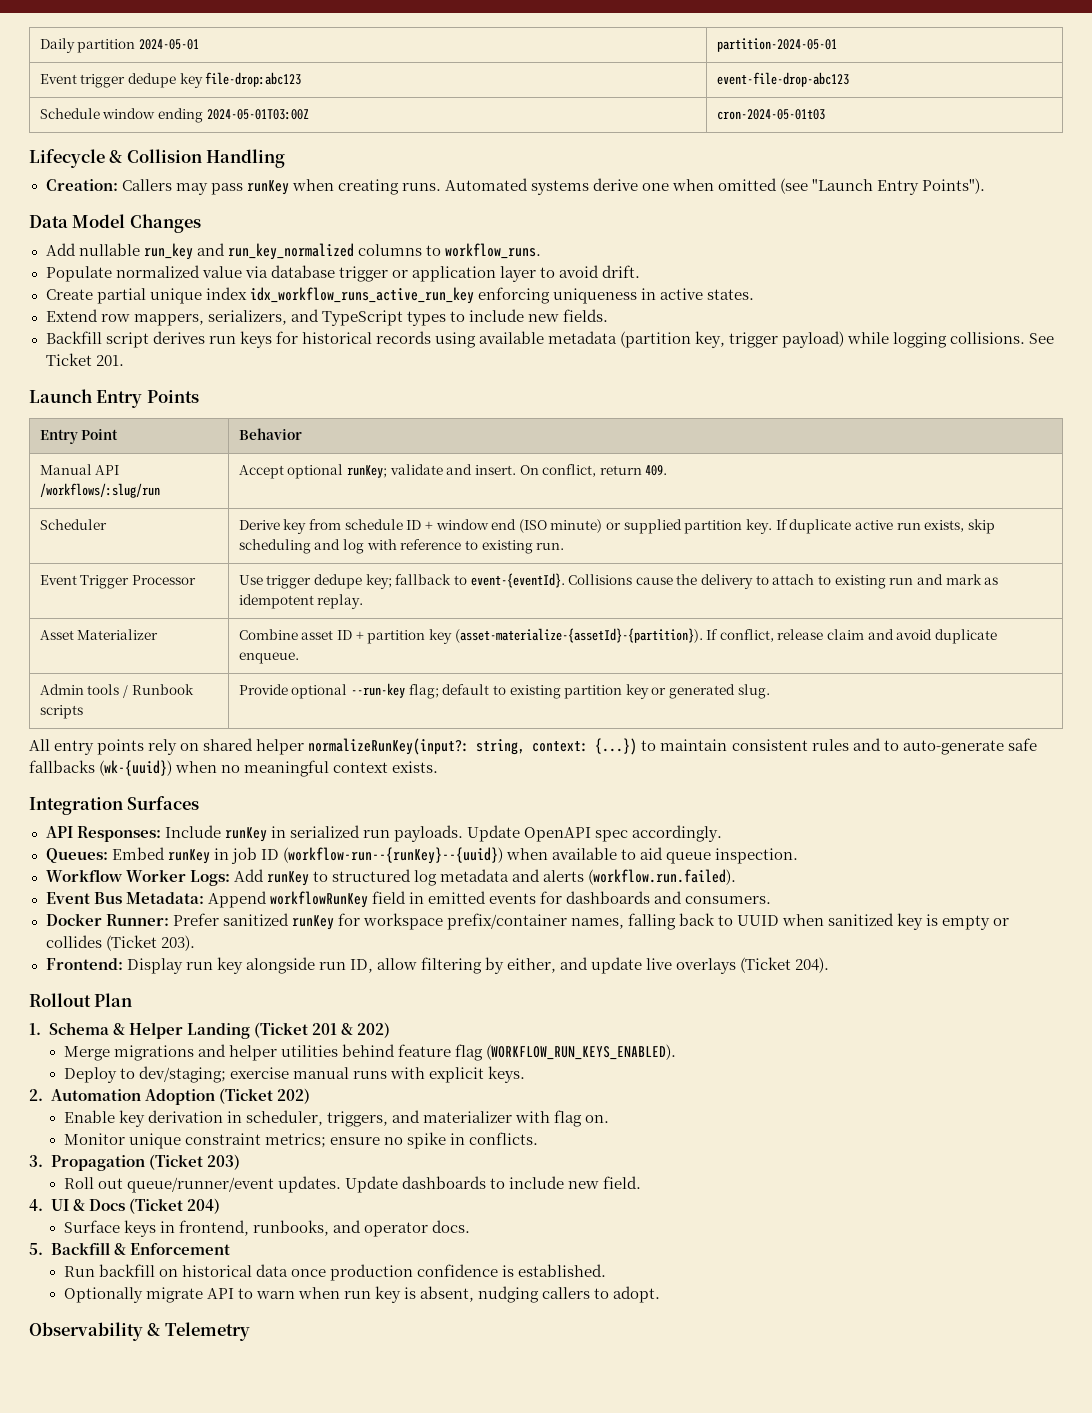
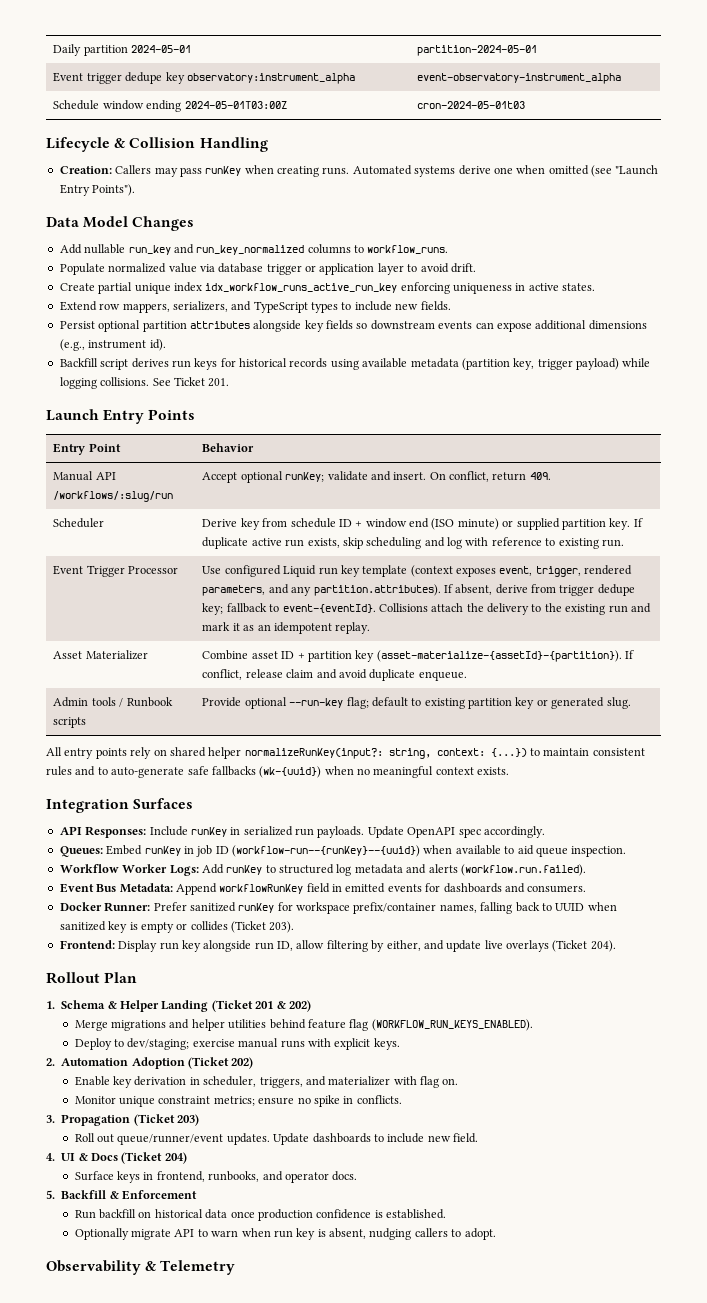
- Event trigger dedupe key file-drop:abc123 | event-file-drop-abc123
+ Event trigger dedupe key observatory:instrument_alpha | event-observatory-instrument_alpha
+ Persist optional partition attributes alongside key fields so downstream events can expose additional dimensions (e.g., instrument id).
- Use trigger dedupe key; fallback to event-{eventId}.
+ Use configured Liquid run key template (context exposes event, trigger, rendered parameters, and any partition.attributes). If absent, derive from trigger dedupe key; fallback to event-{eventId}.
- Collisions cause the delivery to attach to existing run and mark as idempotent replay.
+ Collisions attach the delivery to the existing run and mark it as an idempotent replay.

